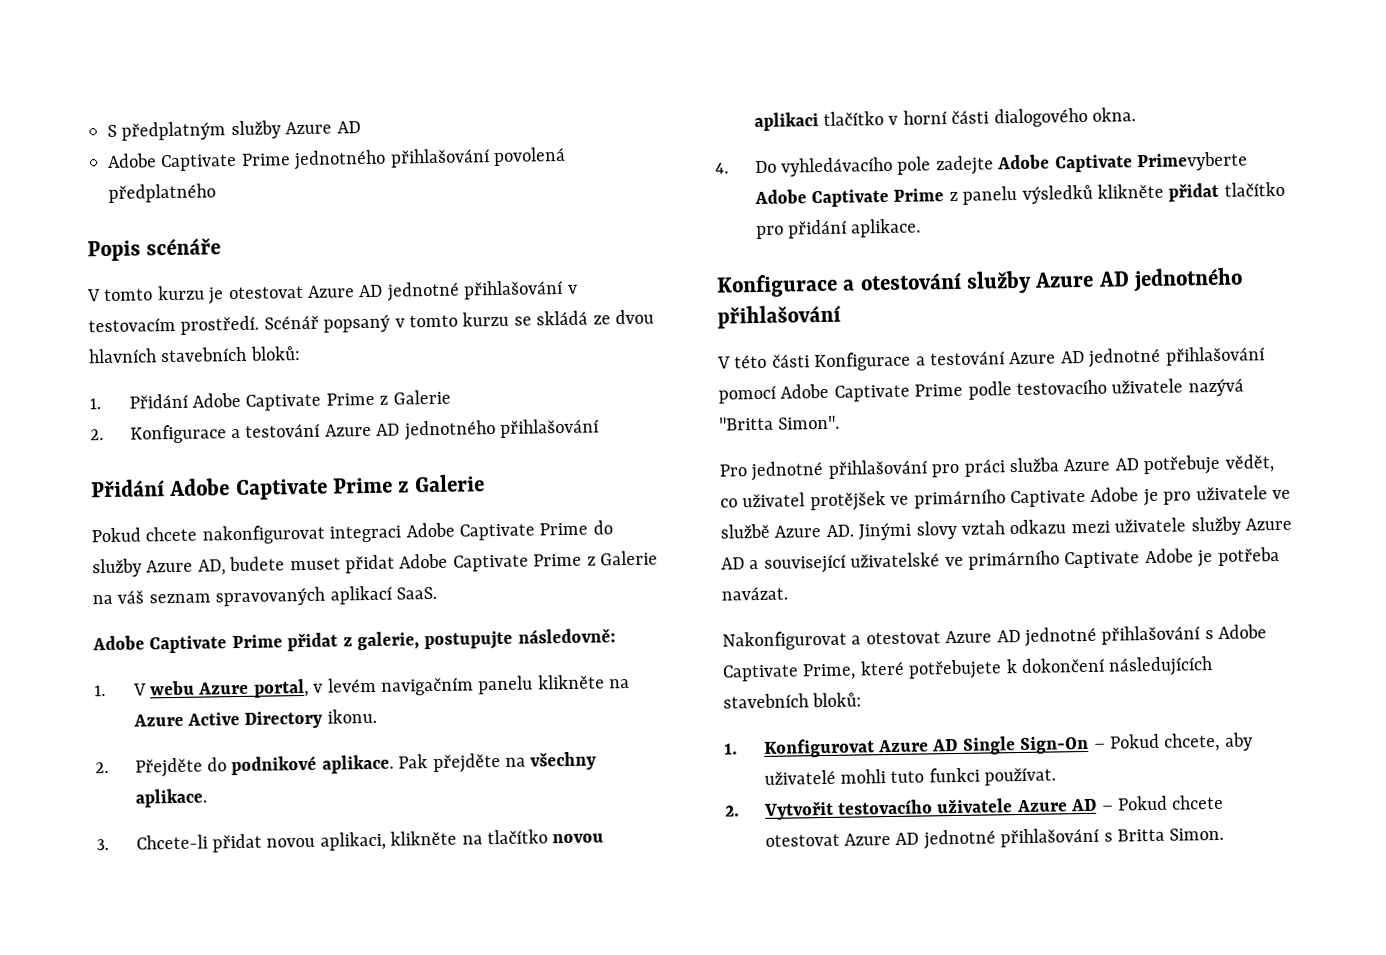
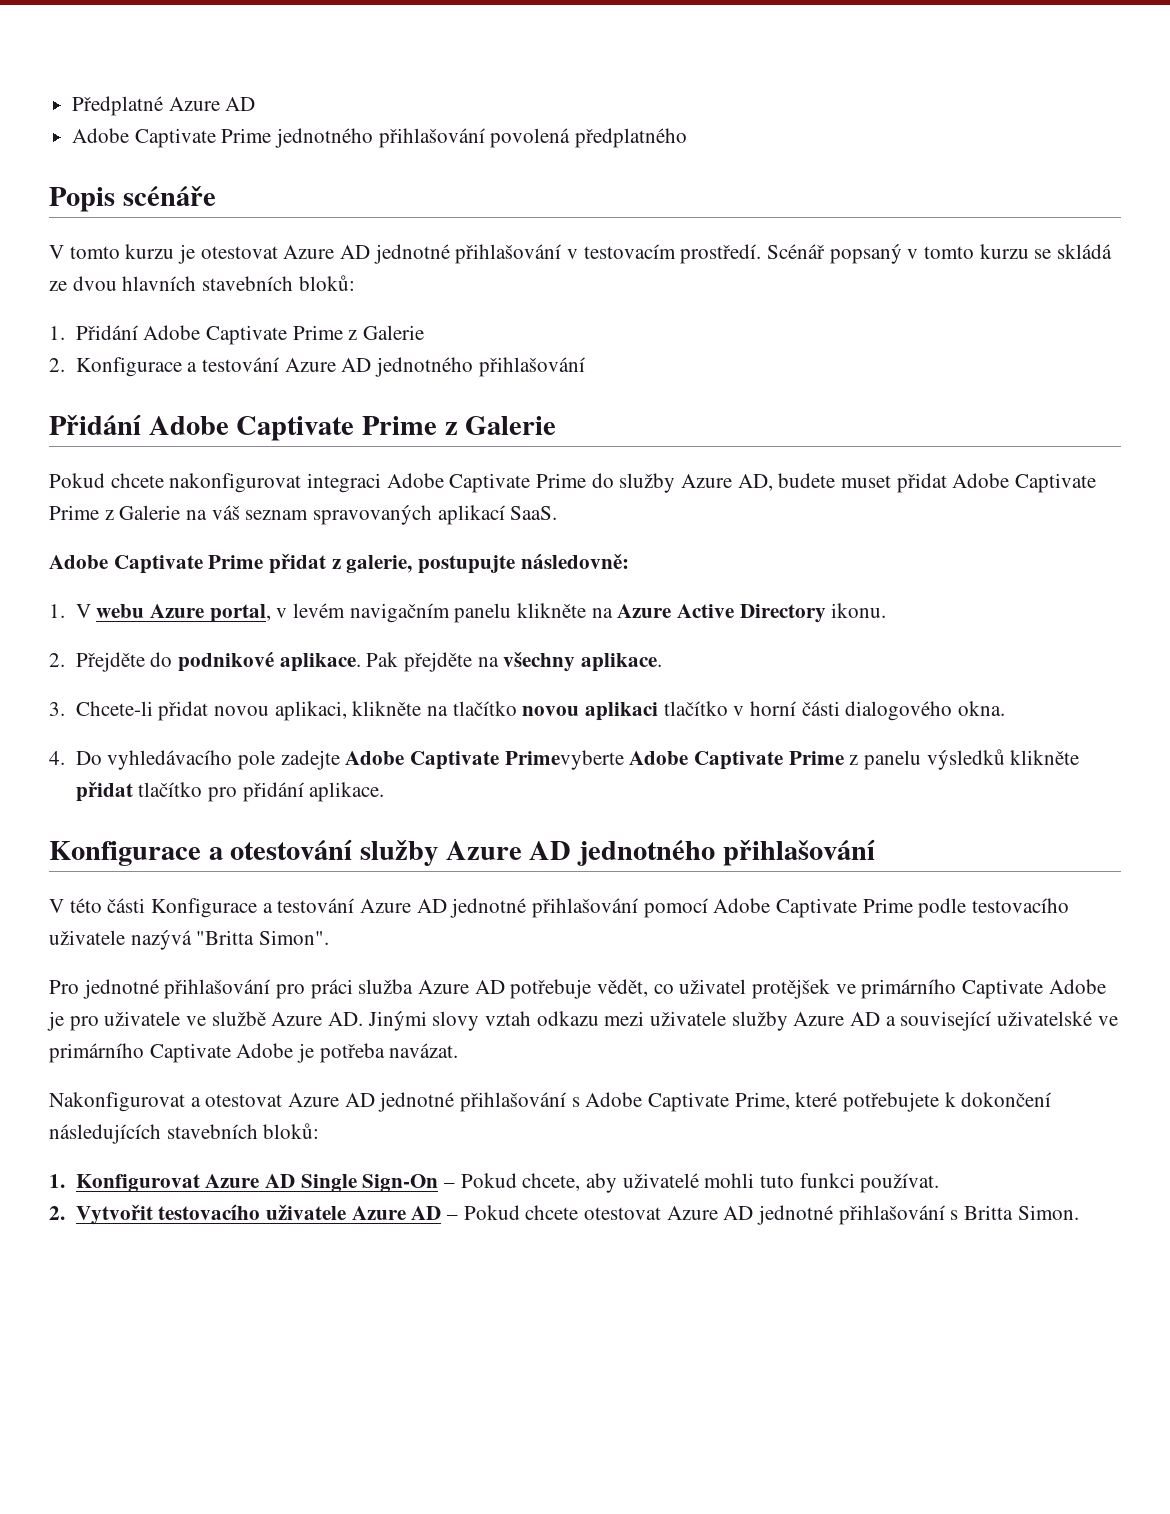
- S předplatným služby Azure AD
+ Předplatné Azure AD

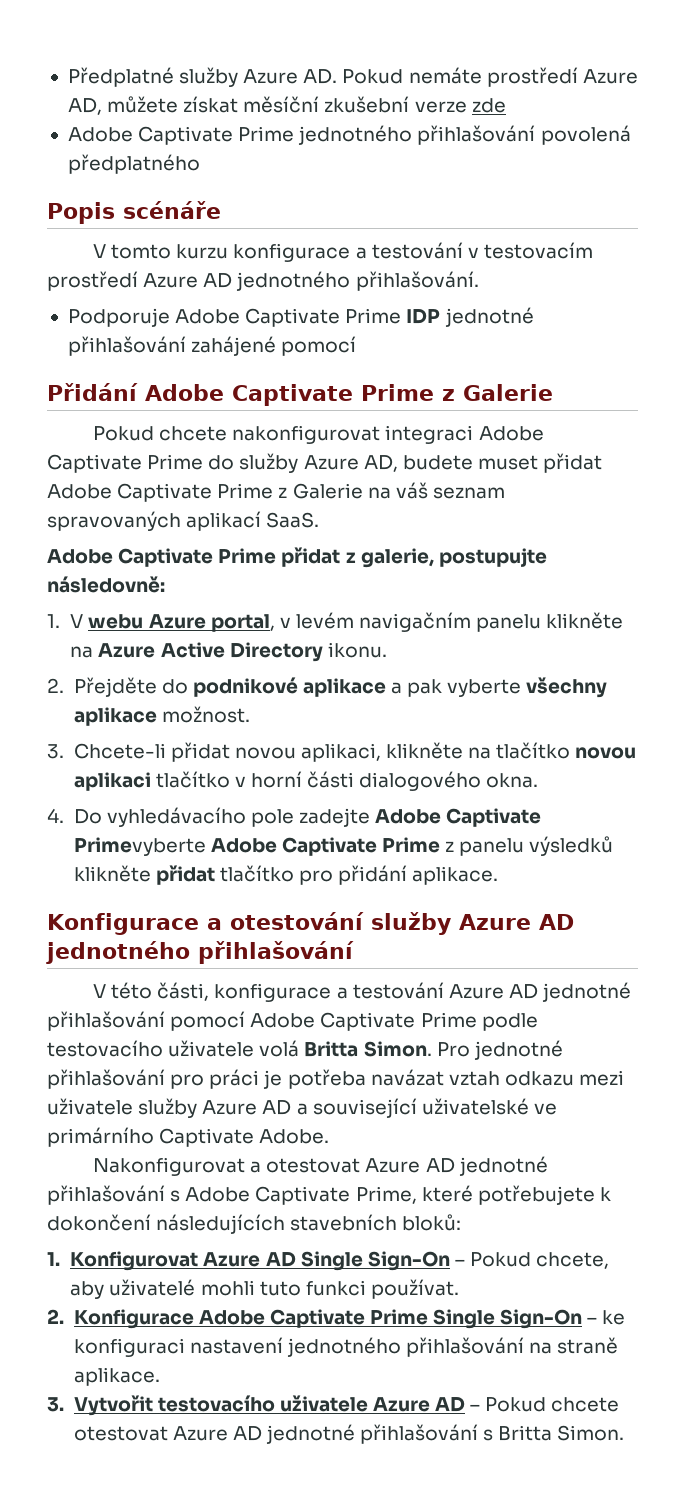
- Předplatné Azure AD
+ Předplatné služby Azure AD. Pokud nemáte prostředí Azure AD, můžete získat měsíční zkušební verze zde
- V tomto kurzu je otestovat Azure AD jednotné přihlašování v testovacím prostředí. Scénář popsaný v tomto kurzu se skládá ze dvou hlavních stavebních bloků:
- 1. Přidání Adobe Captivate Prime z Galerie
- 2. Konfigurace a testování Azure AD jednotného přihlašování
+ V tomto kurzu konfigurace a testování v testovacím prostředí Azure AD jednotného přihlašování.
+ Podporuje Adobe Captivate Prime IDP jednotné přihlašování zahájené pomocí
- 2. Přejděte do podnikové aplikace. Pak přejděte na všechny aplikace.
+ 2. Přejděte do podnikové aplikace a pak vyberte všechny aplikace možnost.
- V této části Konfigurace a testování Azure AD jednotné přihlašování pomocí Adobe Captivate Prime podle testovacího uživatele nazývá "Britta Simon".
- Pro jednotné přihlašování pro práci služba Azure AD potřebuje vědět, co uživatel protějšek ve primárního Captivate Adobe je pro uživatele ve službě Azure AD. Jinými slovy vztah odkazu mezi uživatele služby Azure AD a související uživatelské ve primárního Captivate Adobe je potřeba navázat.
+ V této části, konfigurace a testování Azure AD jednotné přihlašování pomocí Adobe Captivate Prime podle testovacího uživatele volá Britta Simon. Pro jednotné přihlašování pro práci je potřeba navázat vztah odkazu mezi uživatele služby Azure AD a související uživatelské ve primárního Captivate Adobe.
- 2. Vytvořit testovacího uživatele Azure AD – Pokud chcete otestovat Azure AD jednotné přihlašování s Britta Simon.
+ 2. Konfigurace Adobe Captivate Prime Single Sign-On – ke konfiguraci nastavení jednotného přihlašování na straně aplikace.
+ 3. Vytvořit testovacího uživatele Azure AD – Pokud chcete otestovat Azure AD jednotné přihlašování s Britta Simon.

